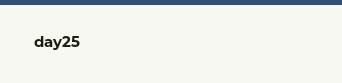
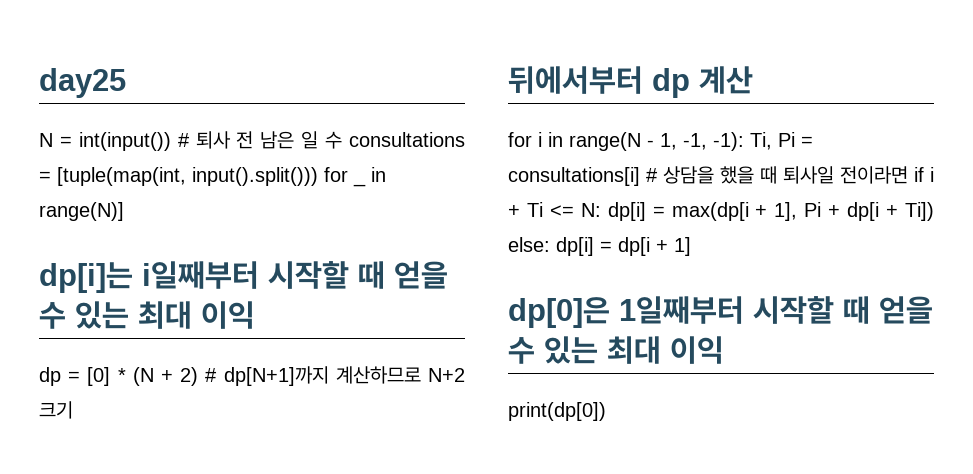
+ N = int(input()) # 퇴사 전 남은 일 수 consultations = [tuple(map(int, input().split())) for _ in range(N)]
+ dp[i]는 i일째부터 시작할 때 얻을 수 있는 최대 이익
+ dp = [0] * (N + 2) # dp[N+1]까지 계산하므로 N+2 크기
+ 뒤에서부터 dp 계산
+ for i in range(N - 1, -1, -1): Ti, Pi = consultations[i] # 상담을 했을 때 퇴사일 전이라면 if i + Ti <= N: dp[i] = max(dp[i + 1], Pi + dp[i + Ti]) else: dp[i] = dp[i + 1]
+ dp[0]은 1일째부터 시작할 때 얻을 수 있는 최대 이익
+ print(dp[0])

